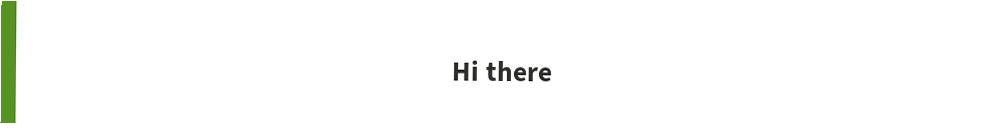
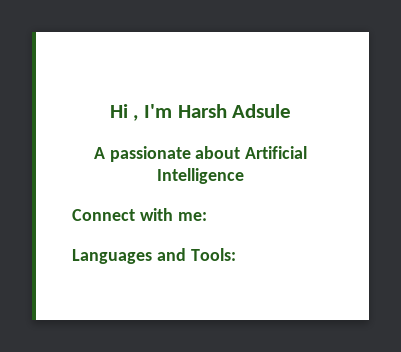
- Hi there
+ Hi , I'm Harsh Adsule
+ A passionate about Artificial Intelligence
+ Connect with me:
+ Languages and Tools:

